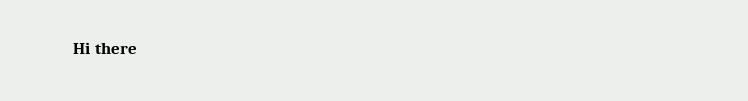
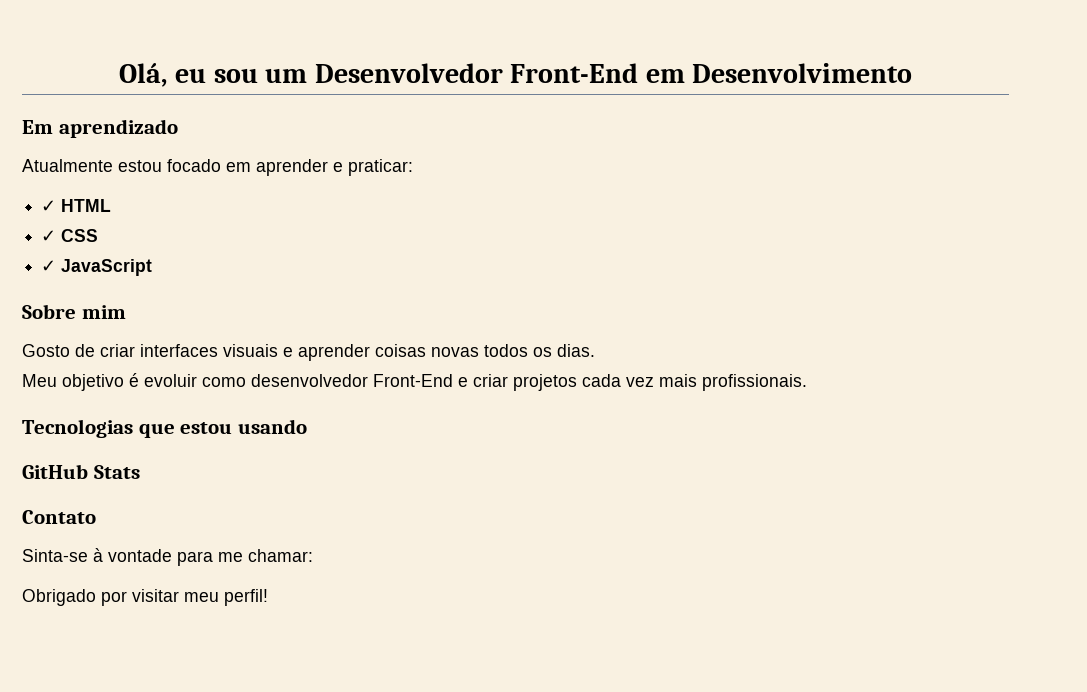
- Hi there
+ Olá, eu sou um Desenvolvedor Front-End em Desenvolvimento
+ Em aprendizado
+ Atualmente estou focado em aprender e praticar:
+ ✓ HTML
+ ✓ CSS
+ ✓ JavaScript
+ Sobre mim
+ Gosto de criar interfaces visuais e aprender coisas novas todos os dias.
+ Meu objetivo é evoluir como desenvolvedor Front-End e criar projetos cada vez mais profissionais.
+ Tecnologias que estou usando
+ GitHub Stats
+ Contato
+ Sinta-se à vontade para me chamar:
+ Obrigado por visitar meu perfil!

